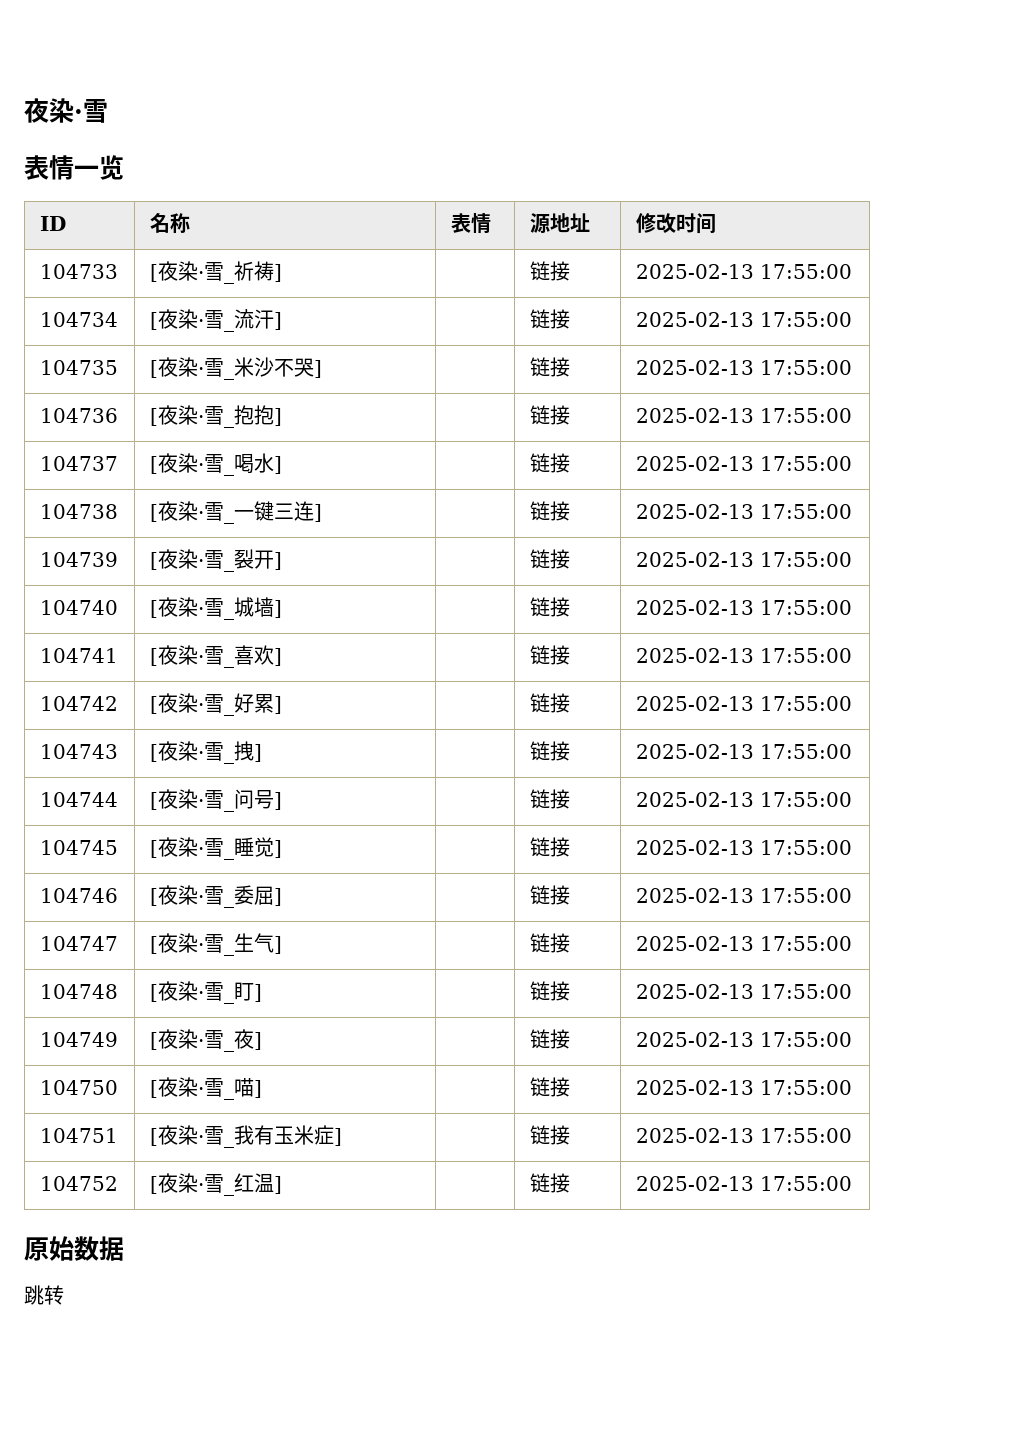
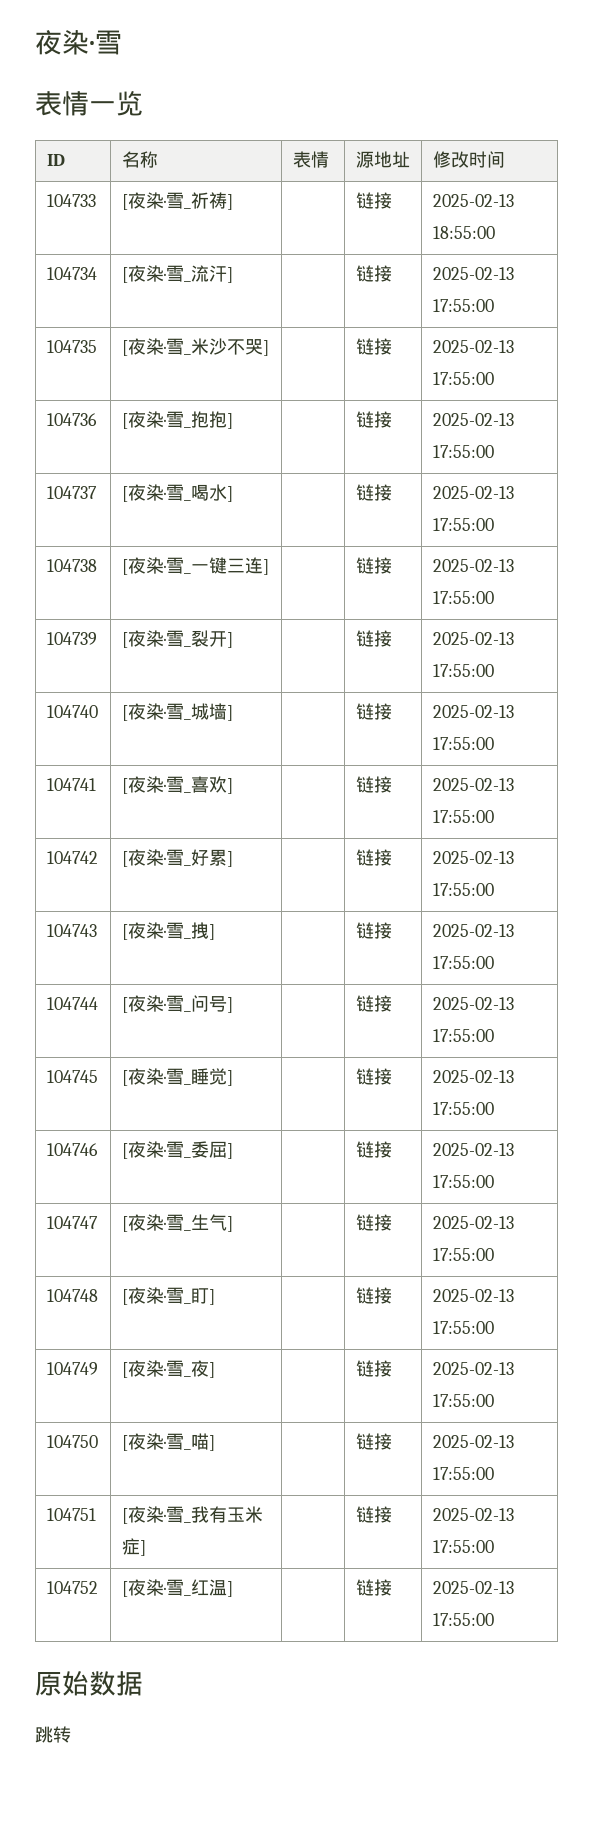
- 104733 | [夜染·雪_祈祷] | | 链接 | 2025-02-13 17:55:00
+ 104733 | [夜染·雪_祈祷] | | 链接 | 2025-02-13 18:55:00

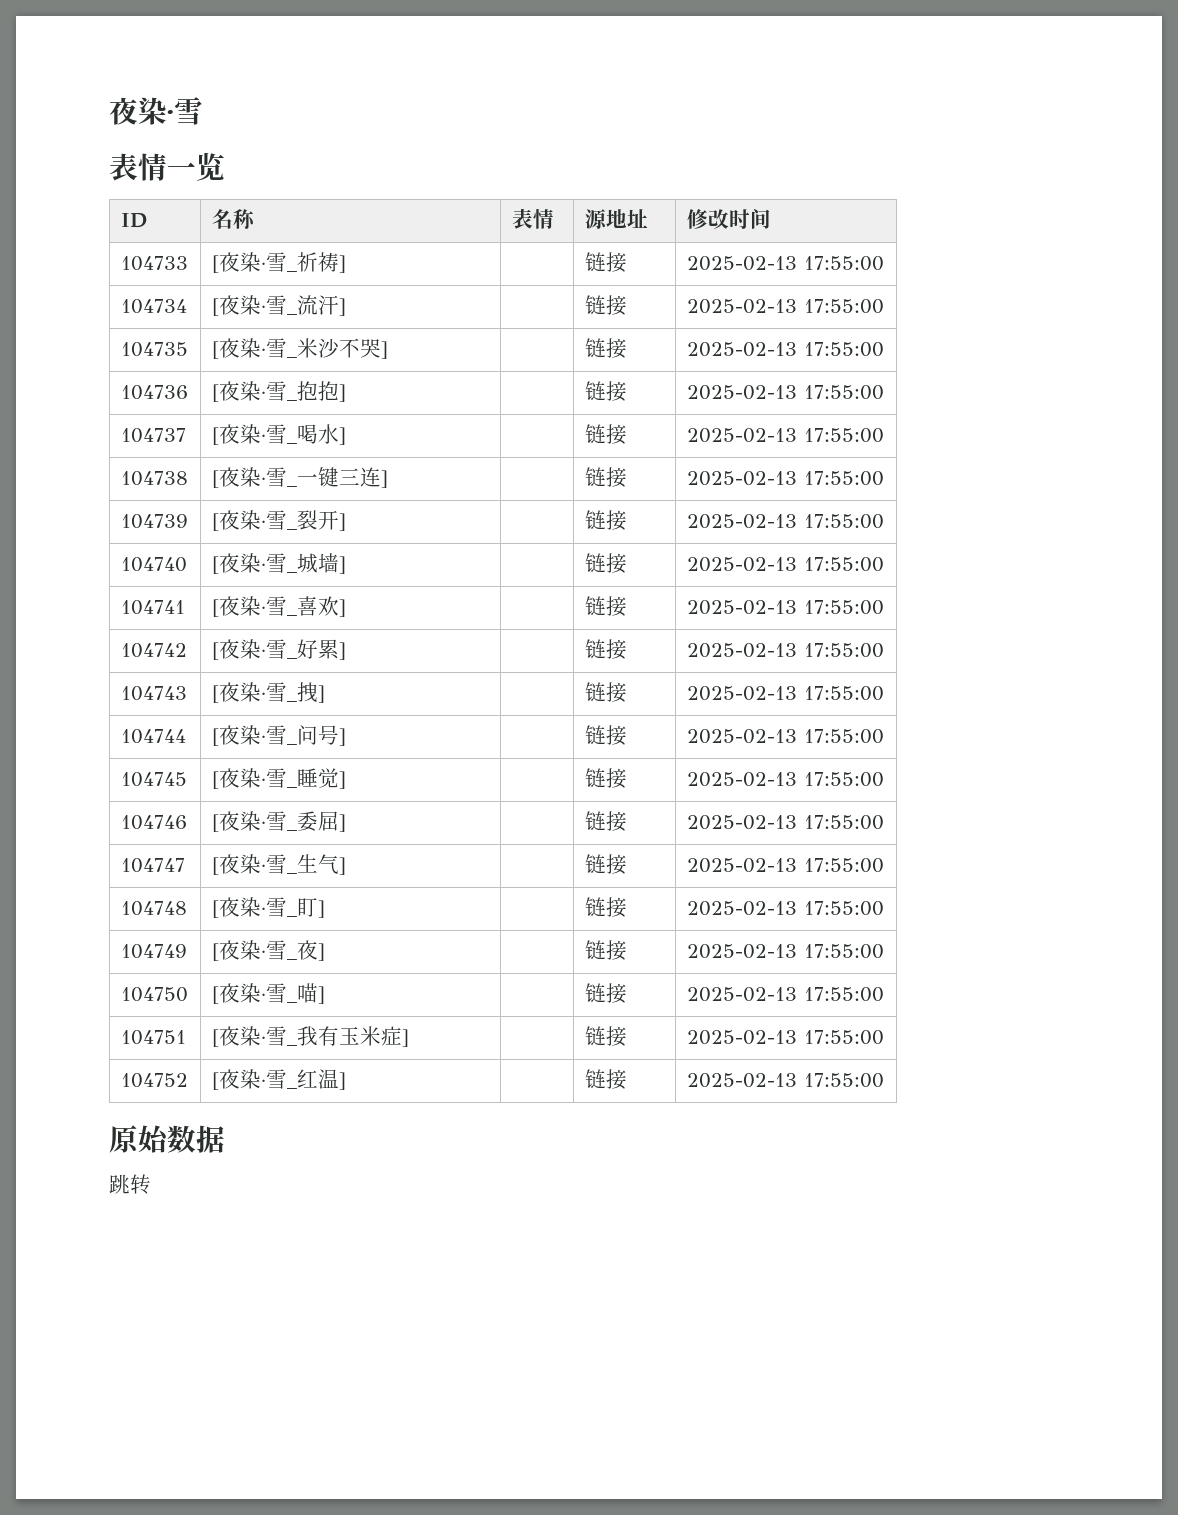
- 104733 | [夜染·雪_祈祷] | | 链接 | 2025-02-13 18:55:00
+ 104733 | [夜染·雪_祈祷] | | 链接 | 2025-02-13 17:55:00

